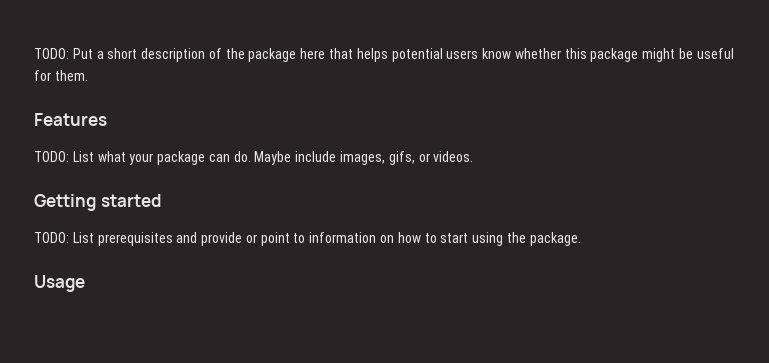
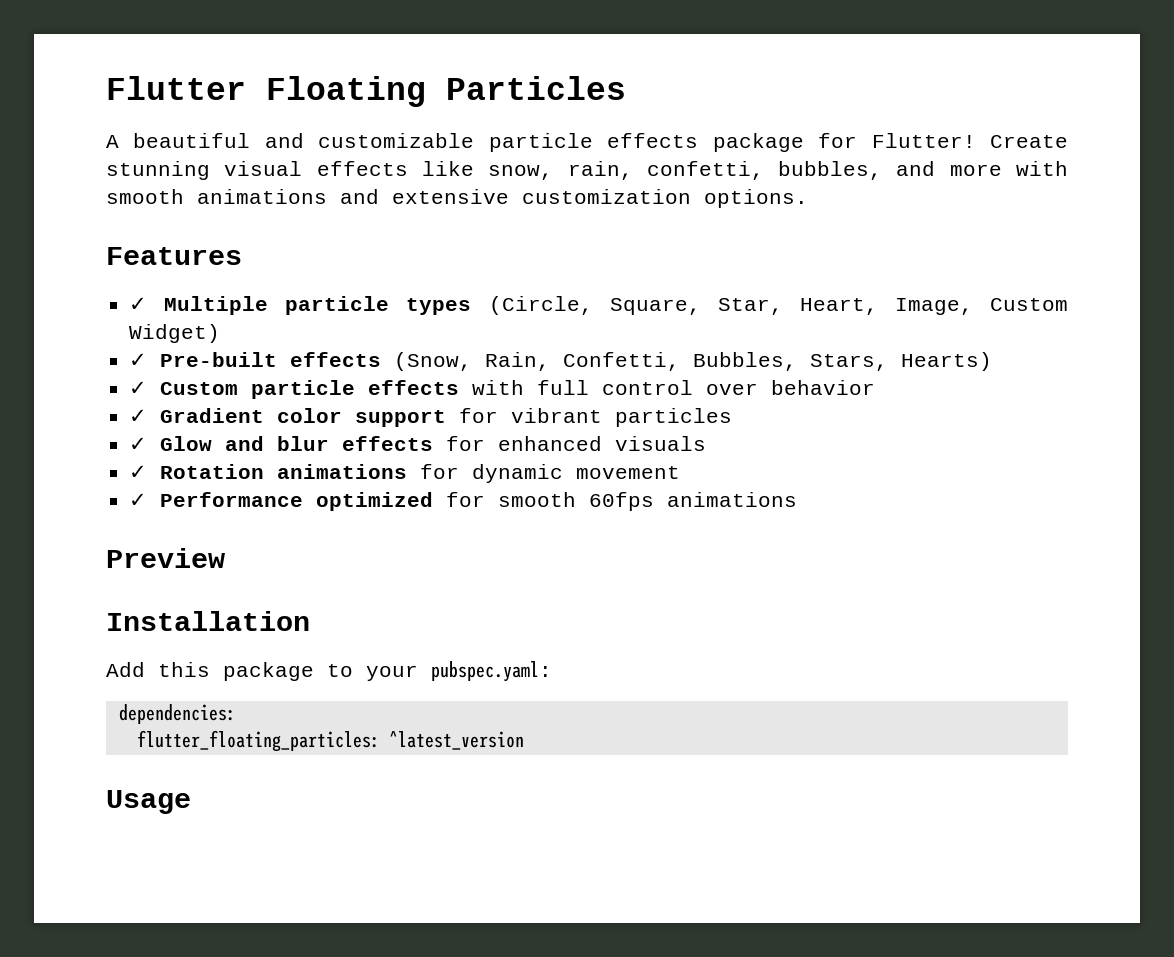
- TODO: Put a short description of the package here that helps potential users know whether this package might be useful for them.
+ Flutter Floating Particles
+ A beautiful and customizable particle effects package for Flutter! Create stunning visual effects like snow, rain, confetti, bubbles, and more with smooth animations and extensive customization options.
  Features
- TODO: List what your package can do. Maybe include images, gifs, or videos.
- Getting started
- TODO: List prerequisites and provide or point to information on how to start using the package.
+ ✓ Multiple particle types (Circle, Square, Star, Heart, Image, Custom Widget)
+ ✓ Pre-built effects (Snow, Rain, Confetti, Bubbles, Stars, Hearts)
+ ✓ Custom particle effects with full control over behavior
+ ✓ Gradient color support for vibrant particles
+ ✓ Glow and blur effects for enhanced visuals
+ ✓ Rotation animations for dynamic movement
+ ✓ Performance optimized for smooth 60fps animations
+ Preview
+ Installation
+ Add this package to your pubspec.yaml:
+ dependencies:
+ flutter_floating_particles: ^latest_version

